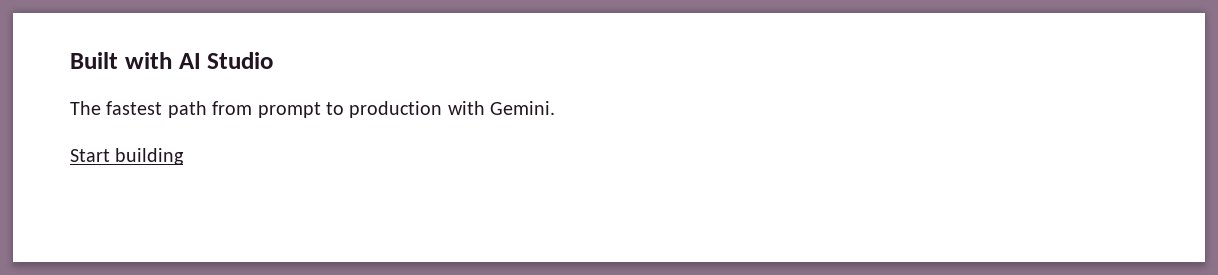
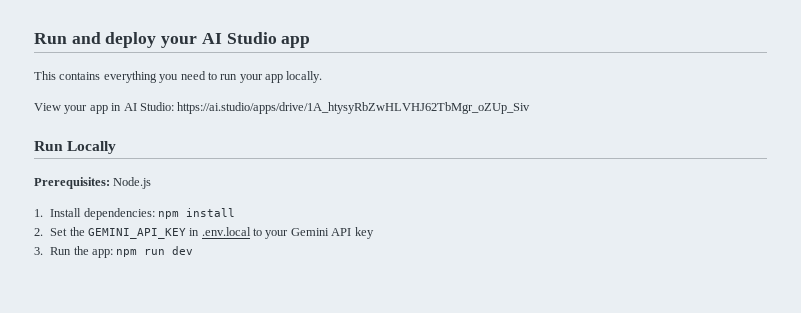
- Built with AI Studio
- The fastest path from prompt to production with Gemini.
- Start building
+ Run and deploy your AI Studio app
+ This contains everything you need to run your app locally.
+ View your app in AI Studio: https://ai.studio/apps/drive/1A_htysyRbZwHLVHJ62TbMgr_oZUp_Siv
+ Run Locally
+ Prerequisites: Node.js
+ 1. Install dependencies: npm install
+ 2. Set the GEMINI_API_KEY in .env.local to your Gemini API key
+ 3. Run the app: npm run dev

